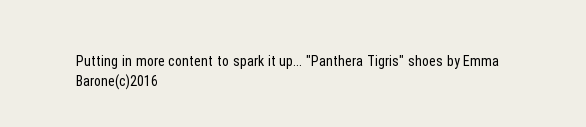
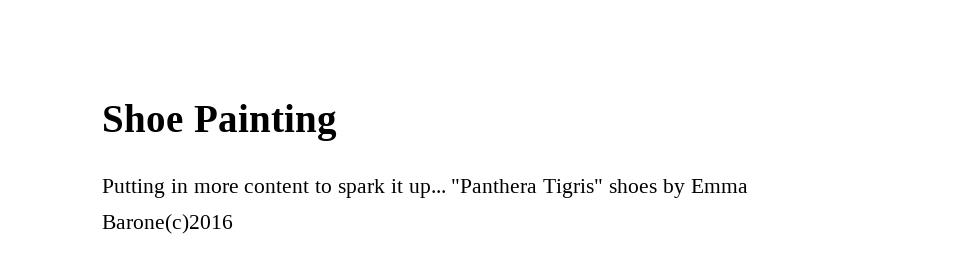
+ Shoe Painting

